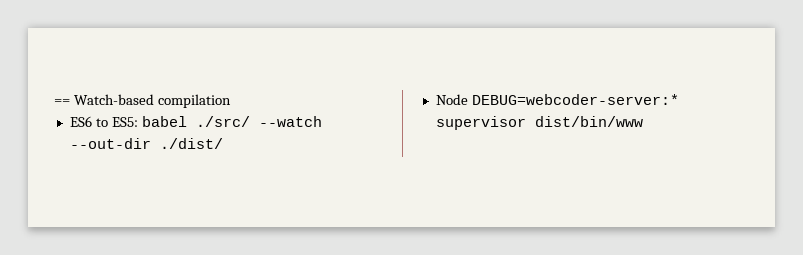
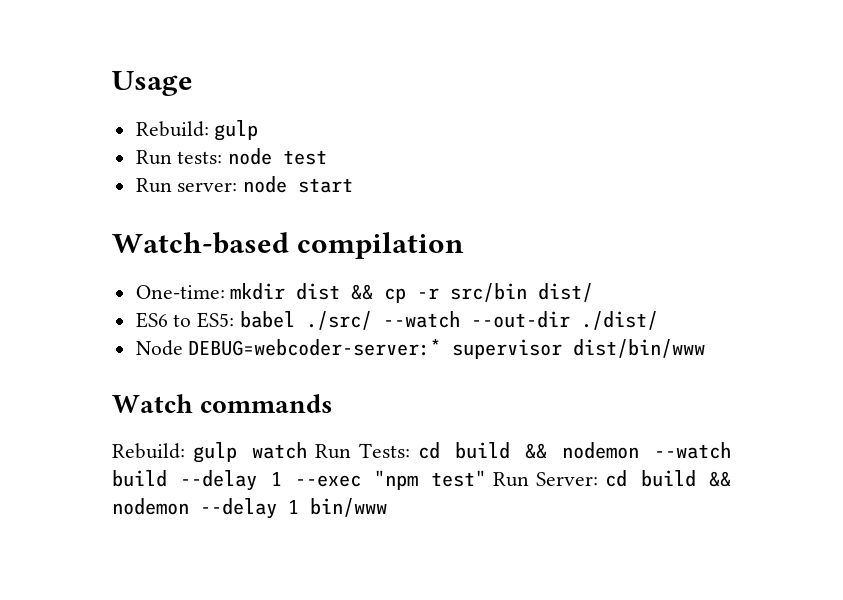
- == Watch-based compilation
+ Usage
+ Rebuild: gulp
+ Run tests: node test
+ Run server: node start
+ Watch-based compilation
+ One-time: mkdir dist && cp -r src/bin dist/
+ Watch commands
+ Rebuild: gulp watch Run Tests: cd build && nodemon --watch build --delay 1 --exec "npm test" Run Server: cd build && nodemon --delay 1 bin/www

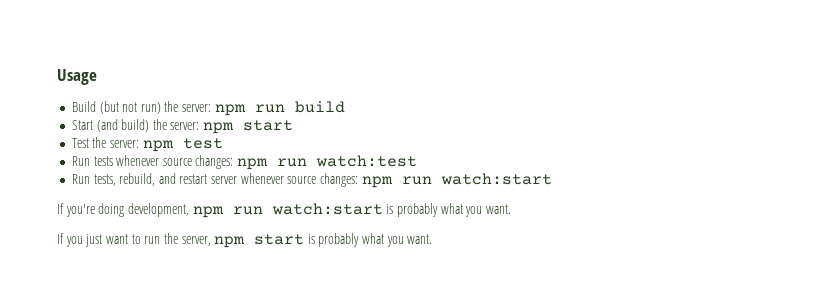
  Usage
- Rebuild: gulp
- Run tests: node test
- Run server: node start
- Watch-based compilation
- One-time: mkdir dist && cp -r src/bin dist/
- ES6 to ES5: babel ./src/ --watch --out-dir ./dist/
- Node DEBUG=webcoder-server:* supervisor dist/bin/www
- Watch commands
- Rebuild: gulp watch Run Tests: cd build && nodemon --watch build --delay 1 --exec "npm test" Run Server: cd build && nodemon --delay 1 bin/www
+ Build (but not run) the server: npm run build
+ Start (and build) the server: npm start
+ Test the server: npm test
+ Run tests whenever source changes: npm run watch:test
+ Run tests, rebuild, and restart server whenever source changes: npm run watch:start
+ If you're doing development, npm run watch:start is probably what you want.
+ If you just want to run the server, npm start is probably what you want.

